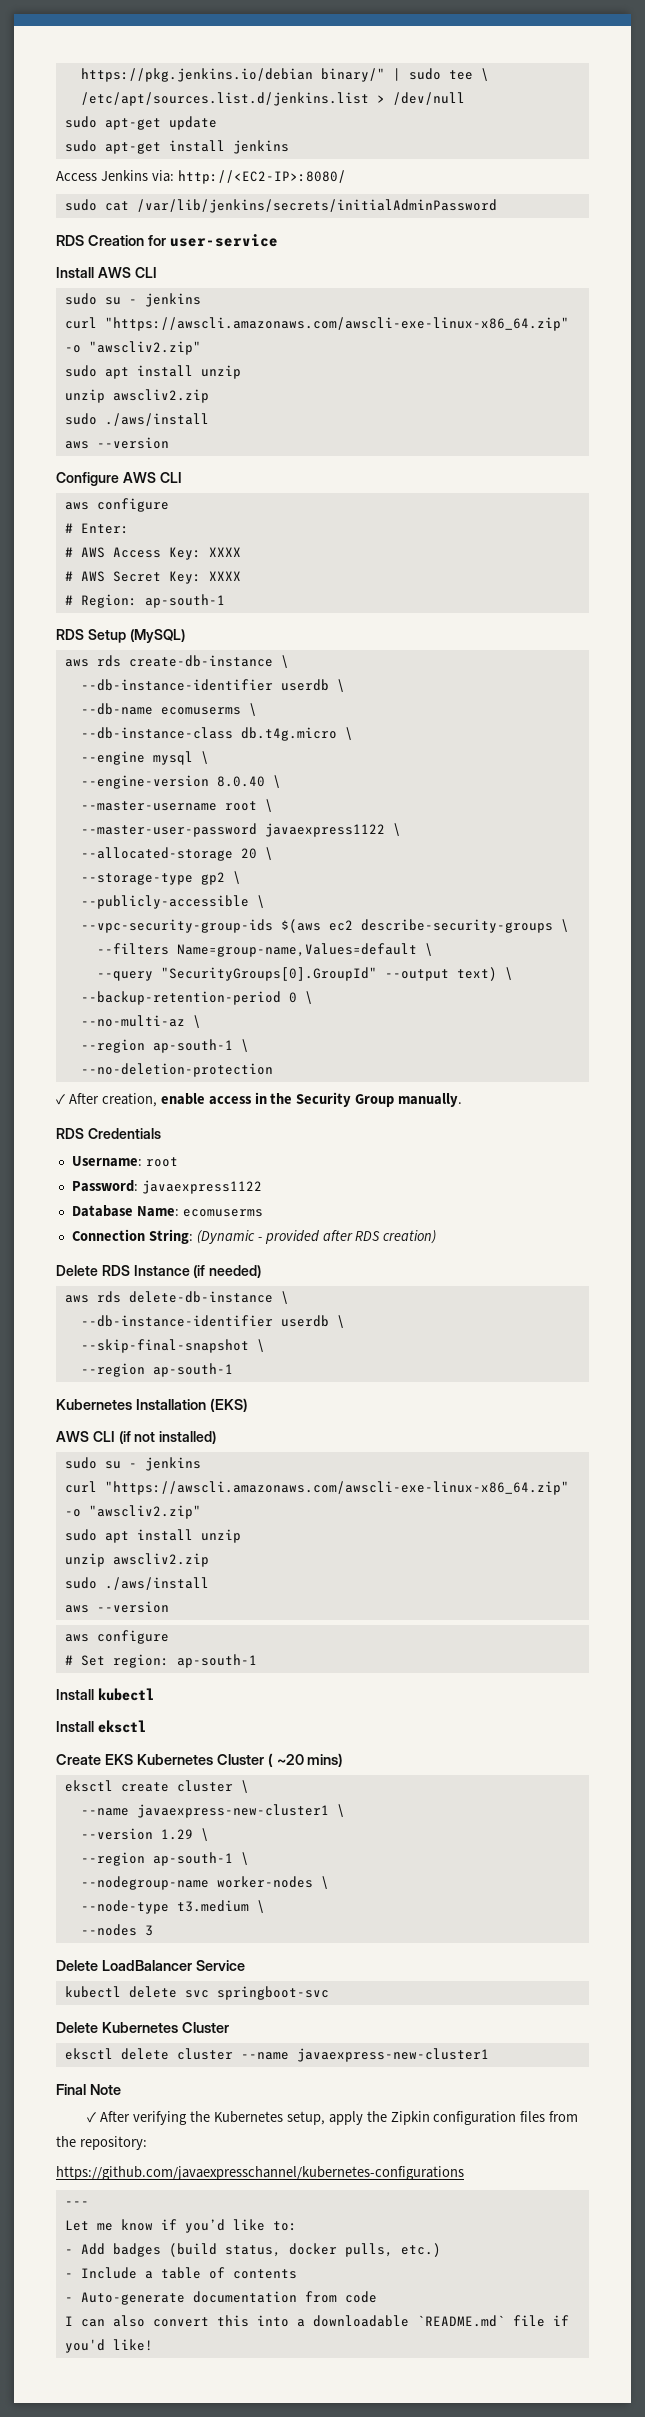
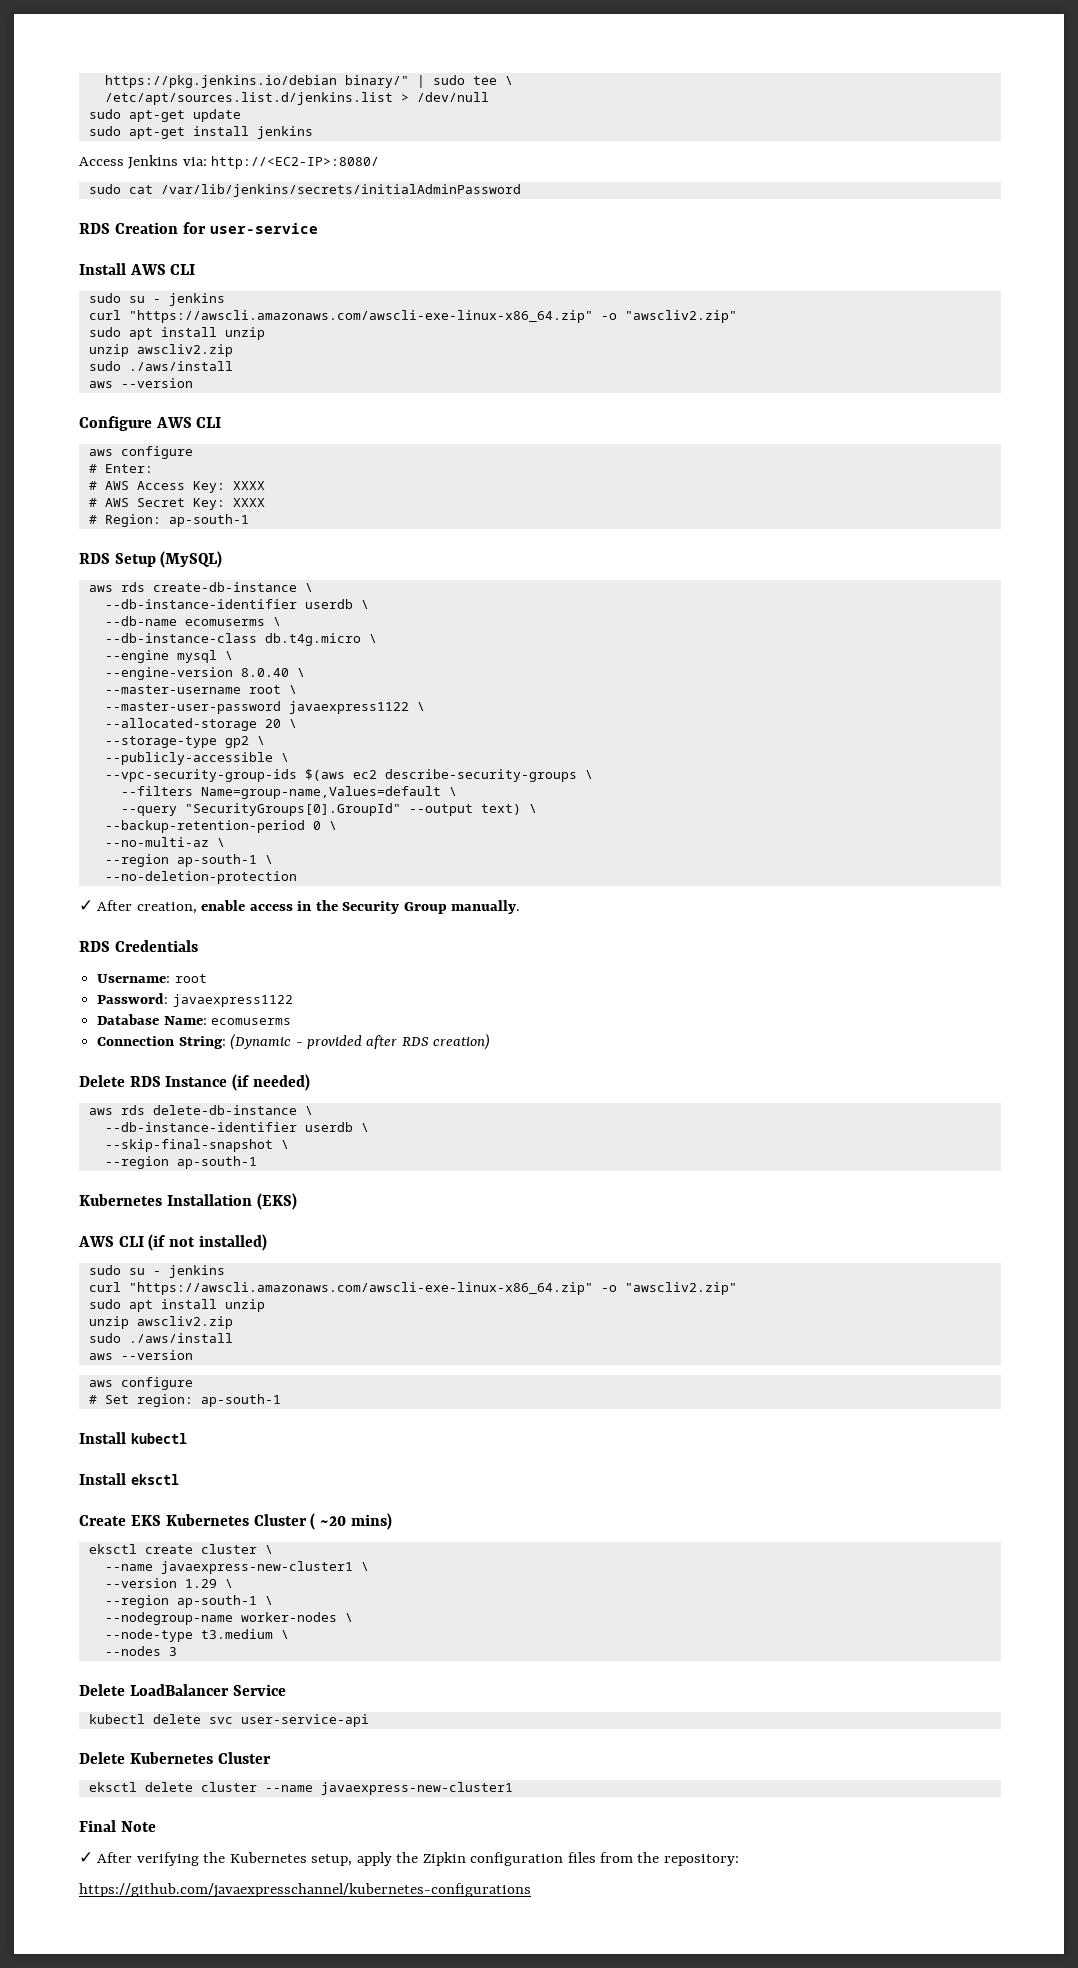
- kubectl delete svc springboot-svc
+ kubectl delete svc user-service-api
- ---
- Let me know if you’d like to:
- - Add badges (build status, docker pulls, etc.)
- - Include a table of contents
- - Auto-generate documentation from code
- I can also convert this into a downloadable `README.md` file if you'd like!

